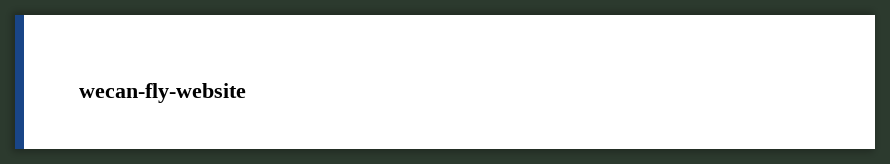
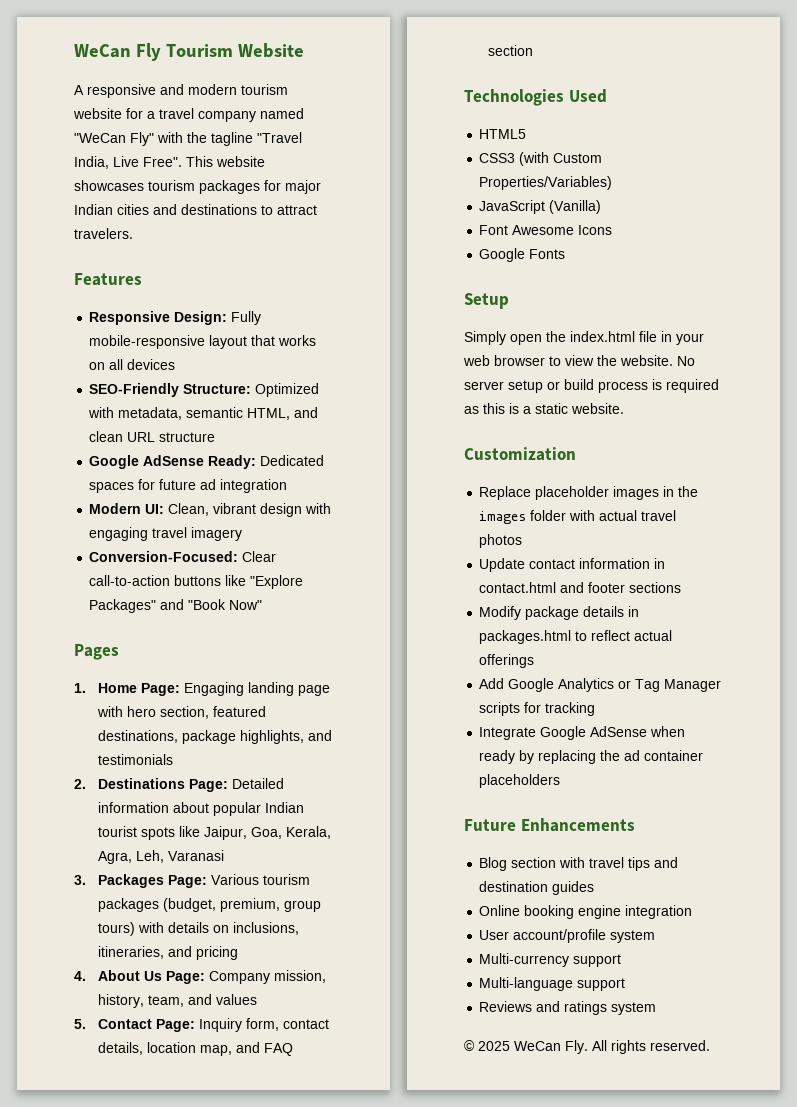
- wecan-fly-website
+ WeCan Fly Tourism Website
+ A responsive and modern tourism website for a travel company named "WeCan Fly" with the tagline "Travel India, Live Free". This website showcases tourism packages for major Indian cities and destinations to attract travelers.
+ Features
+ Responsive Design: Fully mobile-responsive layout that works on all devices
+ SEO-Friendly Structure: Optimized with metadata, semantic HTML, and clean URL structure
+ Google AdSense Ready: Dedicated spaces for future ad integration
+ Modern UI: Clean, vibrant design with engaging travel imagery
+ Conversion-Focused: Clear call-to-action buttons like "Explore Packages" and "Book Now"
+ Pages
+ 1. Home Page: Engaging landing page with hero section, featured destinations, package highlights, and testimonials
+ 2. Destinations Page: Detailed information about popular Indian tourist spots like Jaipur, Goa, Kerala, Agra, Leh, Varanasi
+ 3. Packages Page: Various tourism packages (budget, premium, group tours) with details on inclusions, itineraries, and pricing
+ 4. About Us Page: Company mission, history, team, and values
+ 5. Contact Page: Inquiry form, contact details, location map, and FAQ section
+ Technologies Used
+ HTML5
+ CSS3 (with Custom Properties/Variables)
+ JavaScript (Vanilla)
+ Font Awesome Icons
+ Google Fonts
+ Setup
+ Simply open the index.html file in your web browser to view the website. No server setup or build process is required as this is a static website.
+ Customization
+ Replace placeholder images in the images folder with actual travel photos
+ Update contact information in contact.html and footer sections
+ Modify package details in packages.html to reflect actual offerings
+ Add Google Analytics or Tag Manager scripts for tracking
+ Integrate Google AdSense when ready by replacing the ad container placeholders
+ Future Enhancements
+ Blog section with travel tips and destination guides
+ Online booking engine integration
+ User account/profile system
+ Multi-currency support
+ Multi-language support
+ Reviews and ratings system
+ © 2025 WeCan Fly. All rights reserved.

